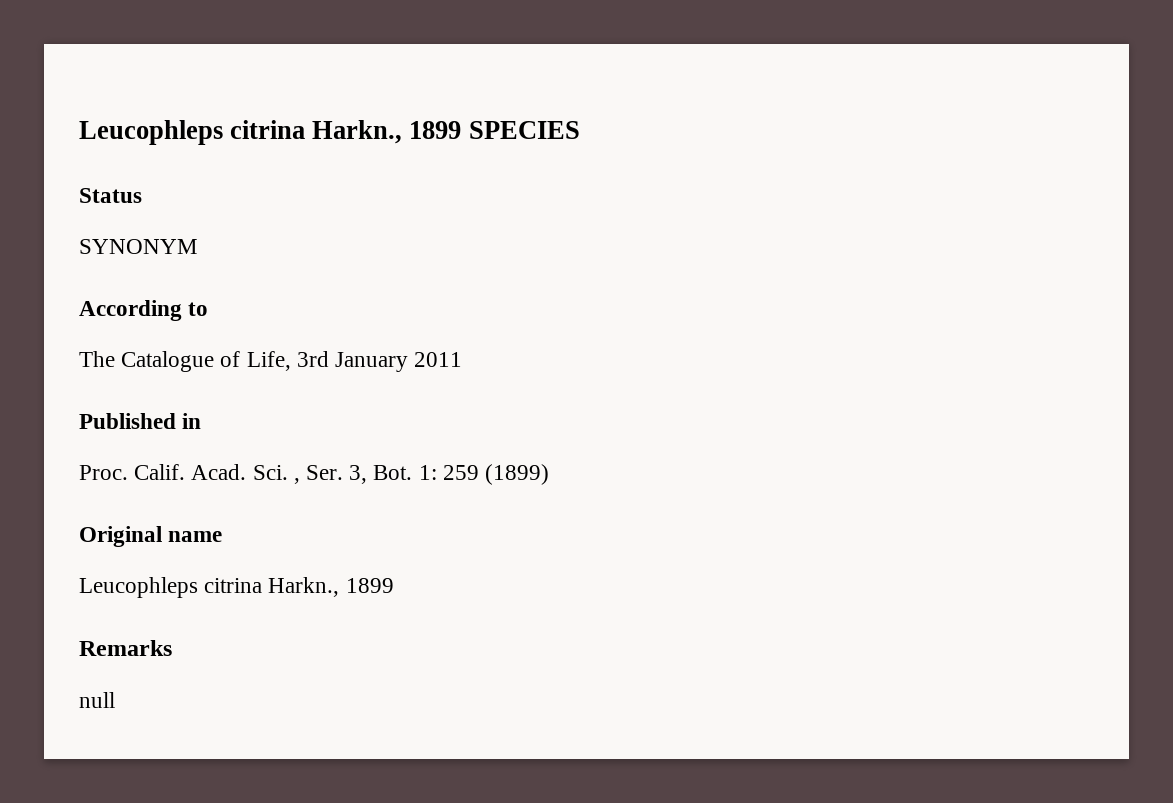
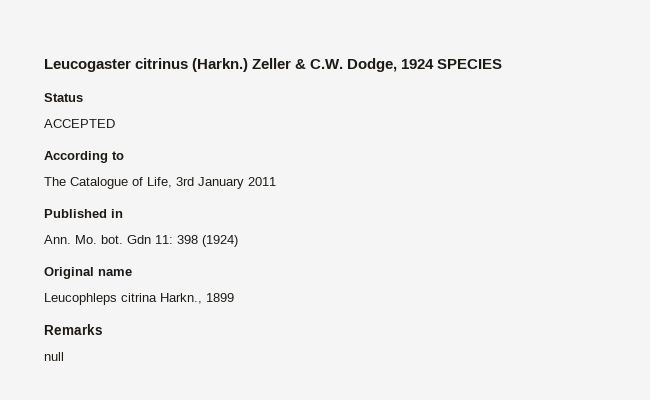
- Leucophleps citrina Harkn., 1899 SPECIES
+ Leucogaster citrinus (Harkn.) Zeller & C.W. Dodge, 1924 SPECIES
- SYNONYM
+ ACCEPTED
- Proc. Calif. Acad. Sci. , Ser. 3, Bot. 1: 259 (1899)
+ Ann. Mo. bot. Gdn 11: 398 (1924)

